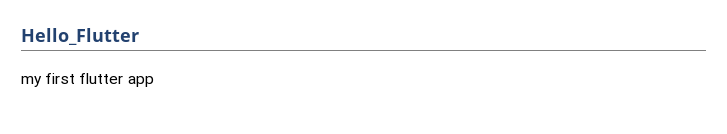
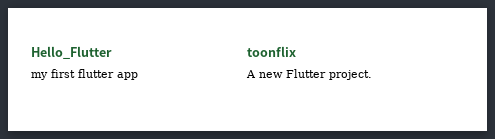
+ toonflix
+ A new Flutter project.

